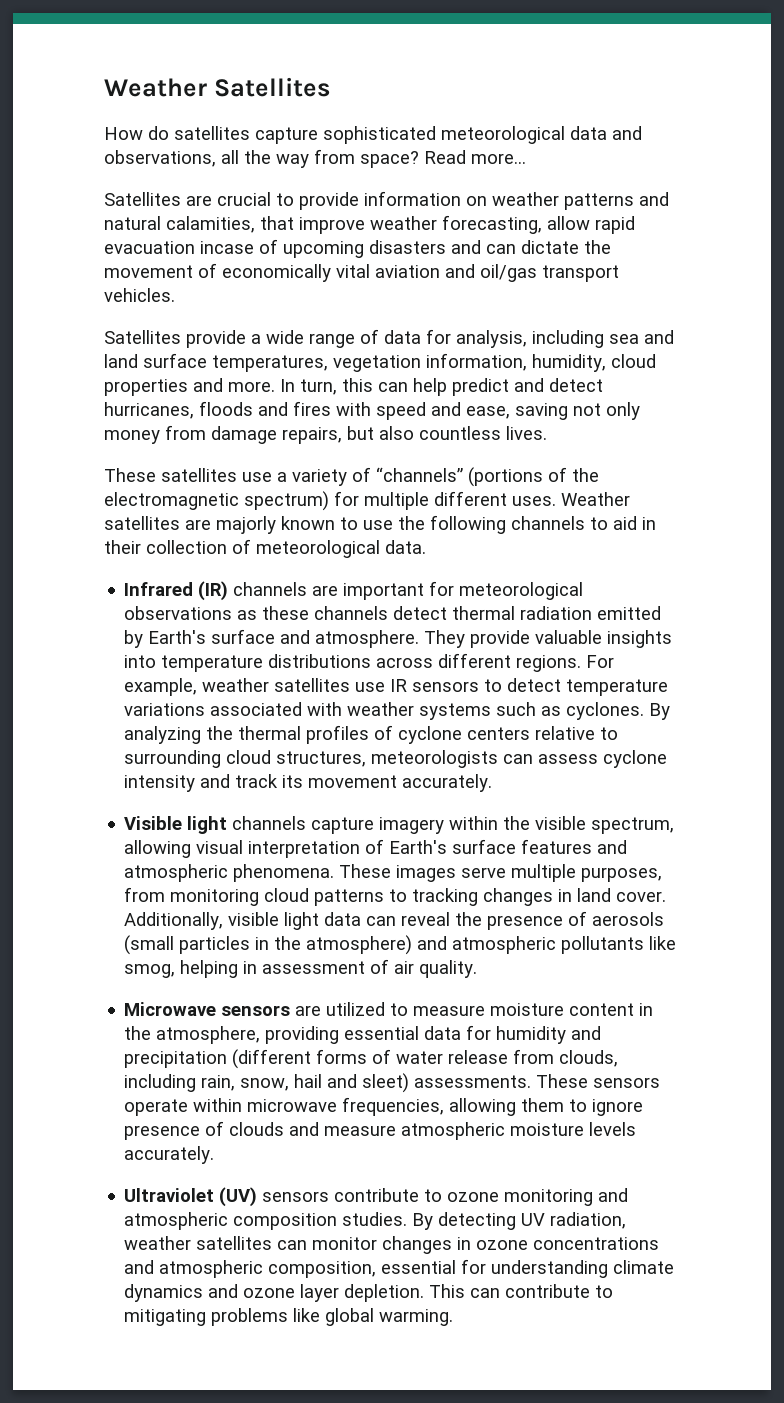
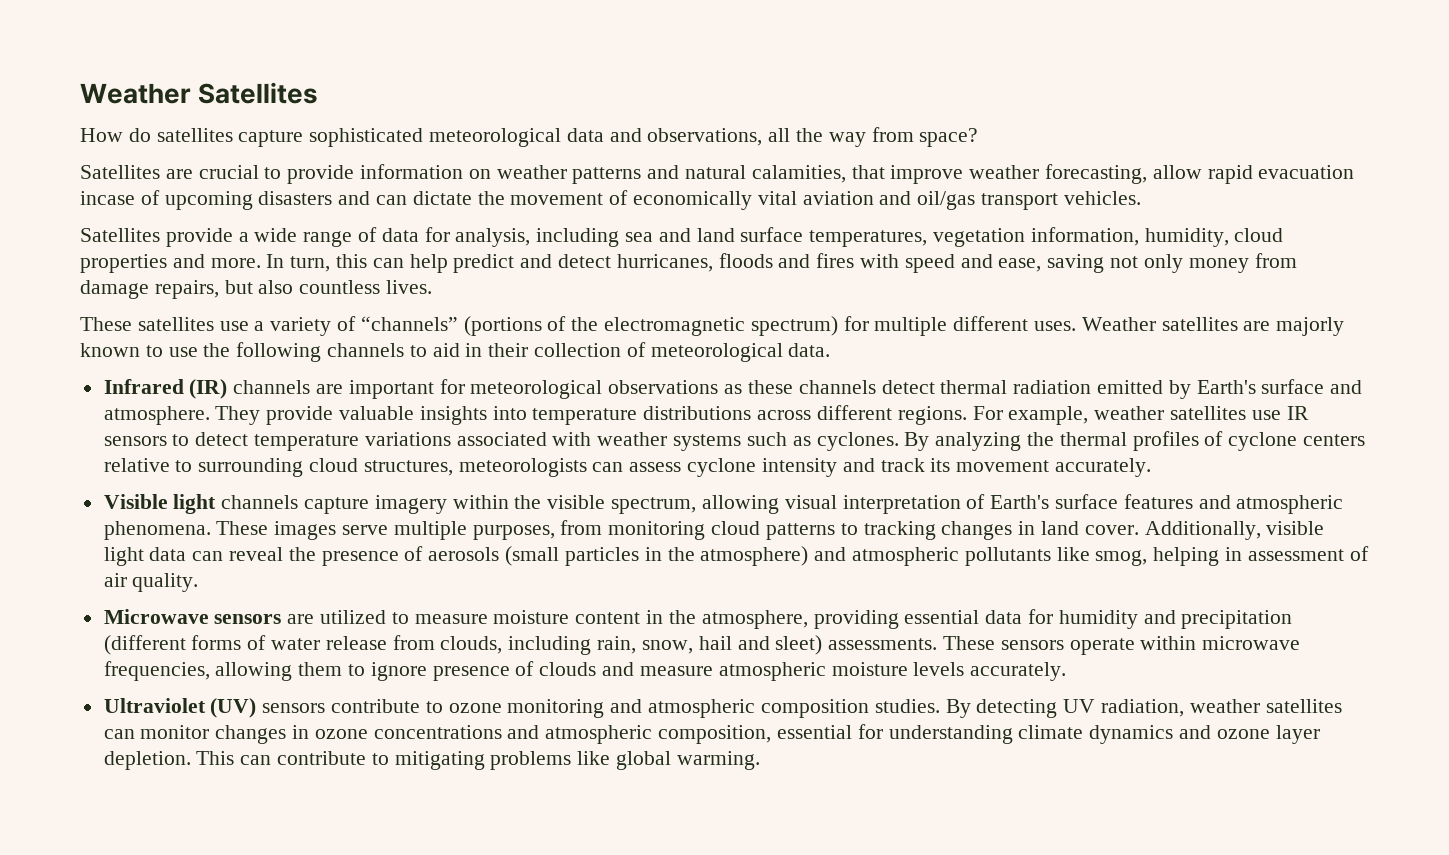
- Read more…

